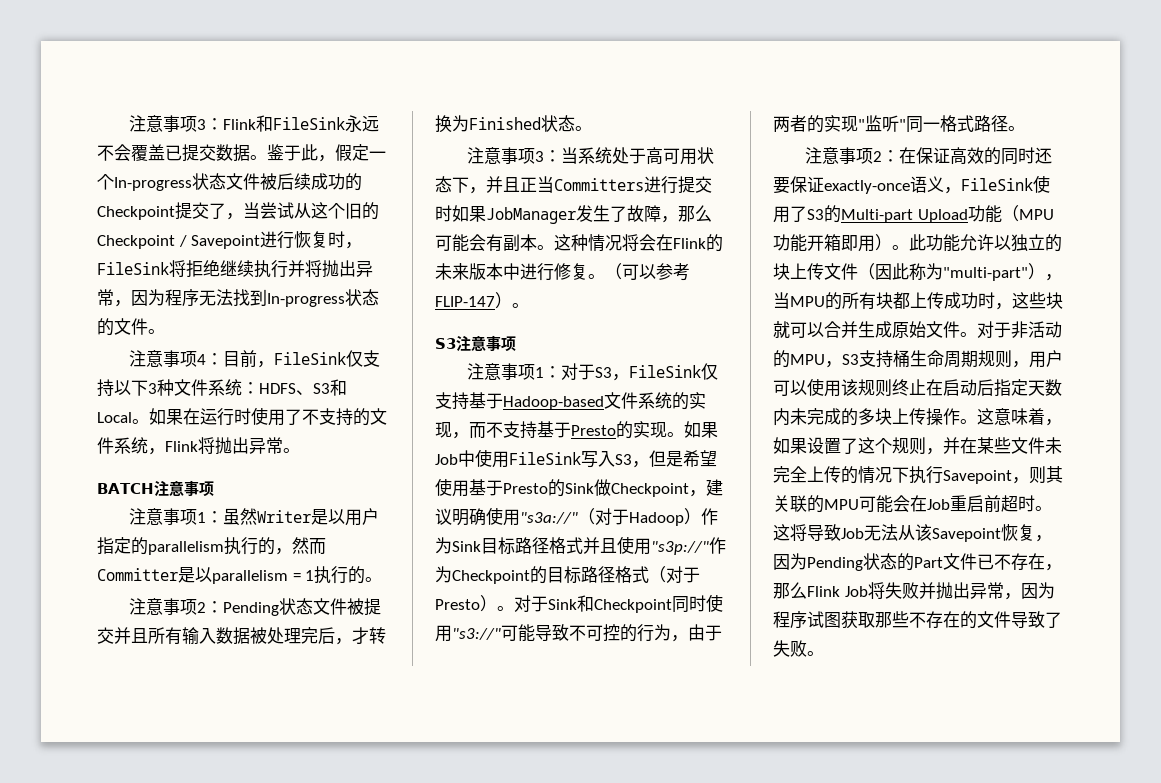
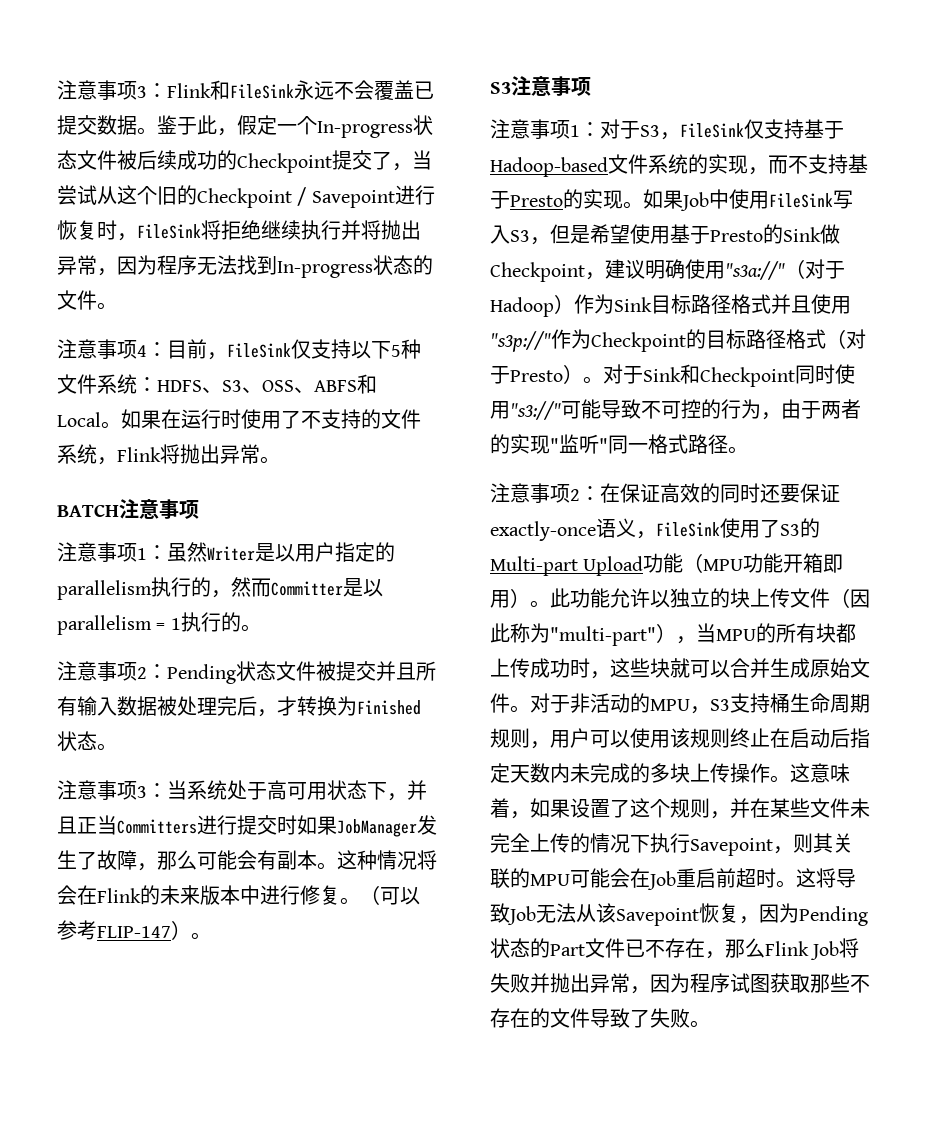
- 注意事项4：目前，FileSink仅支持以下3种文件系统：HDFS、S3和Local。
+ 注意事项4：目前，FileSink仅支持以下5种文件系统：HDFS、S3、OSS、ABFS和Local。

